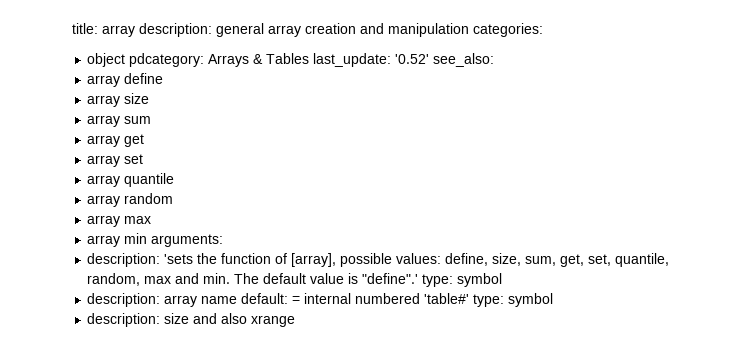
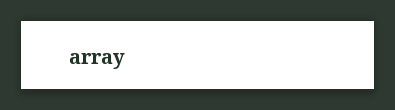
- title: array description: general array creation and manipulation categories:
- object pdcategory: Arrays & Tables last_update: '0.52' see_also:
- array define
- array size
- array sum
- array get
- array set
- array quantile
- array random
- array max
- array min arguments:
- description: 'sets the function of [array], possible values: define, size, sum, get, set, quantile, random, max and min. The default value is "define".' type: symbol
- description: array name default: = internal numbered 'table#' type: symbol
- description: size and also xrange
+ array

